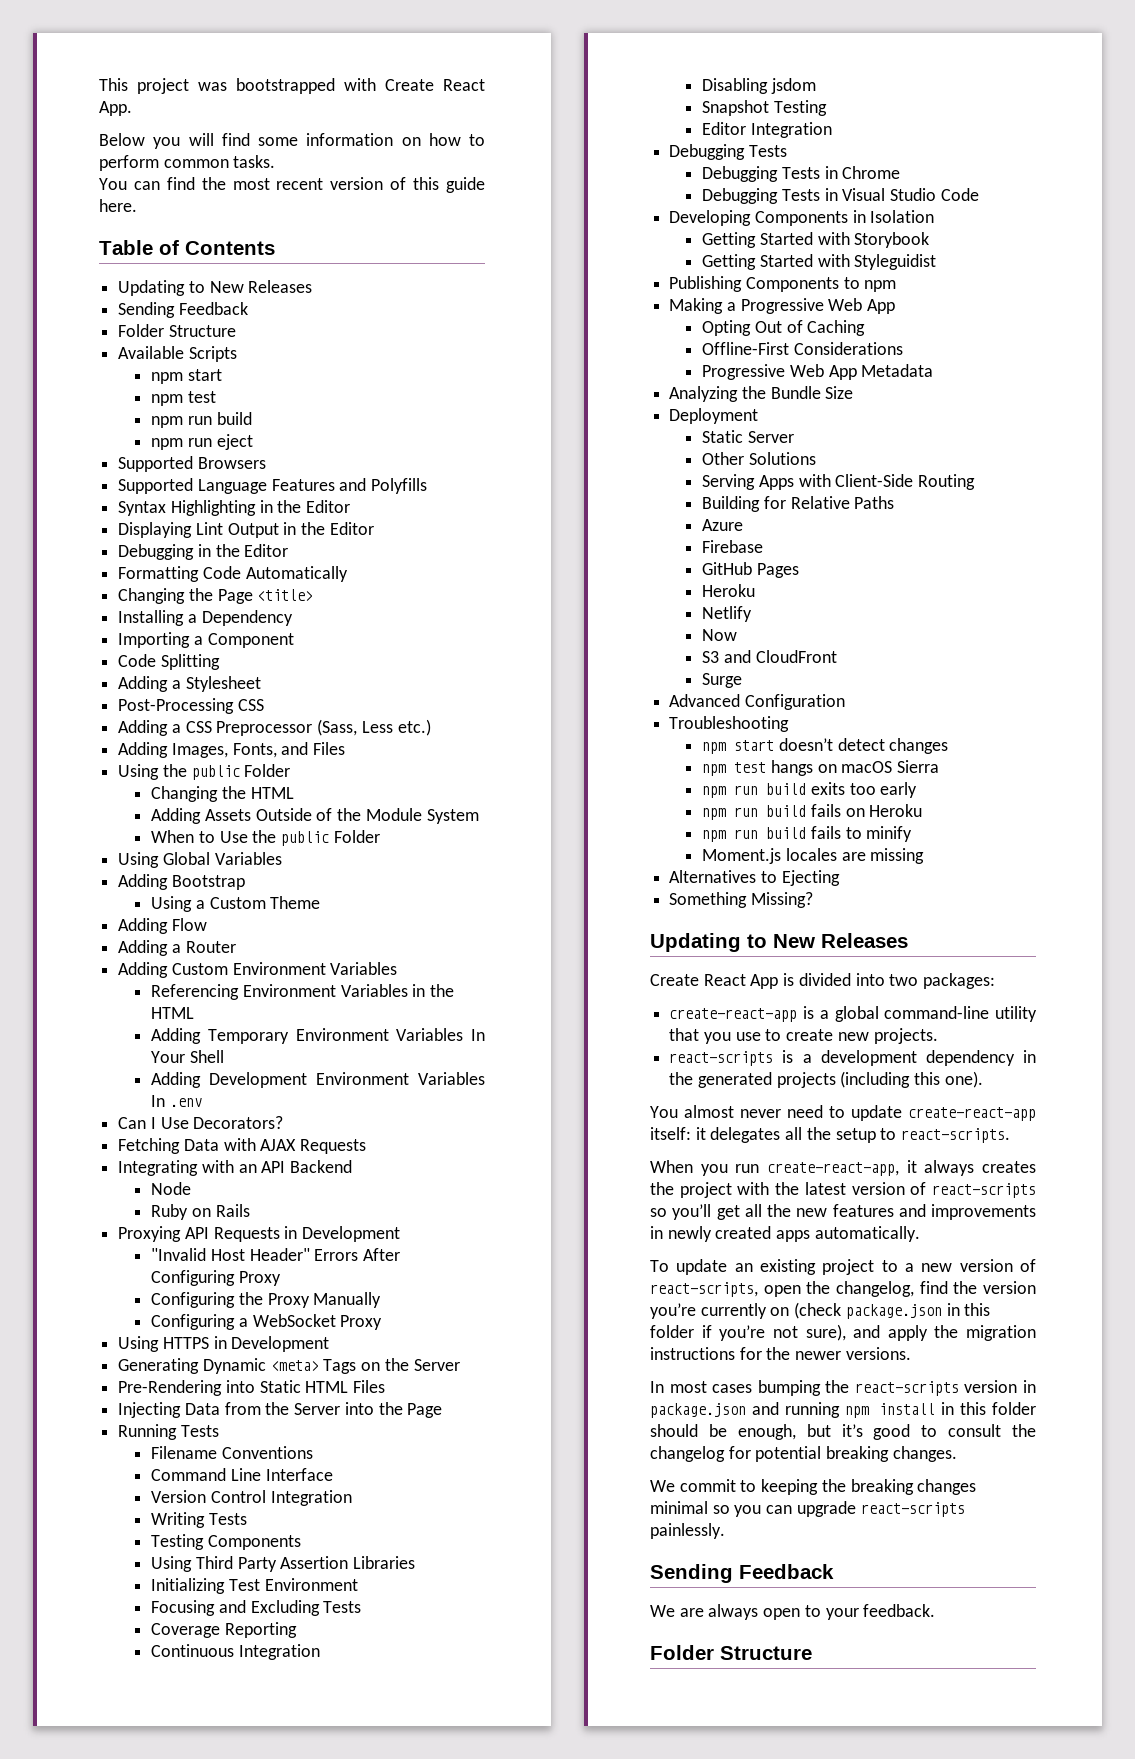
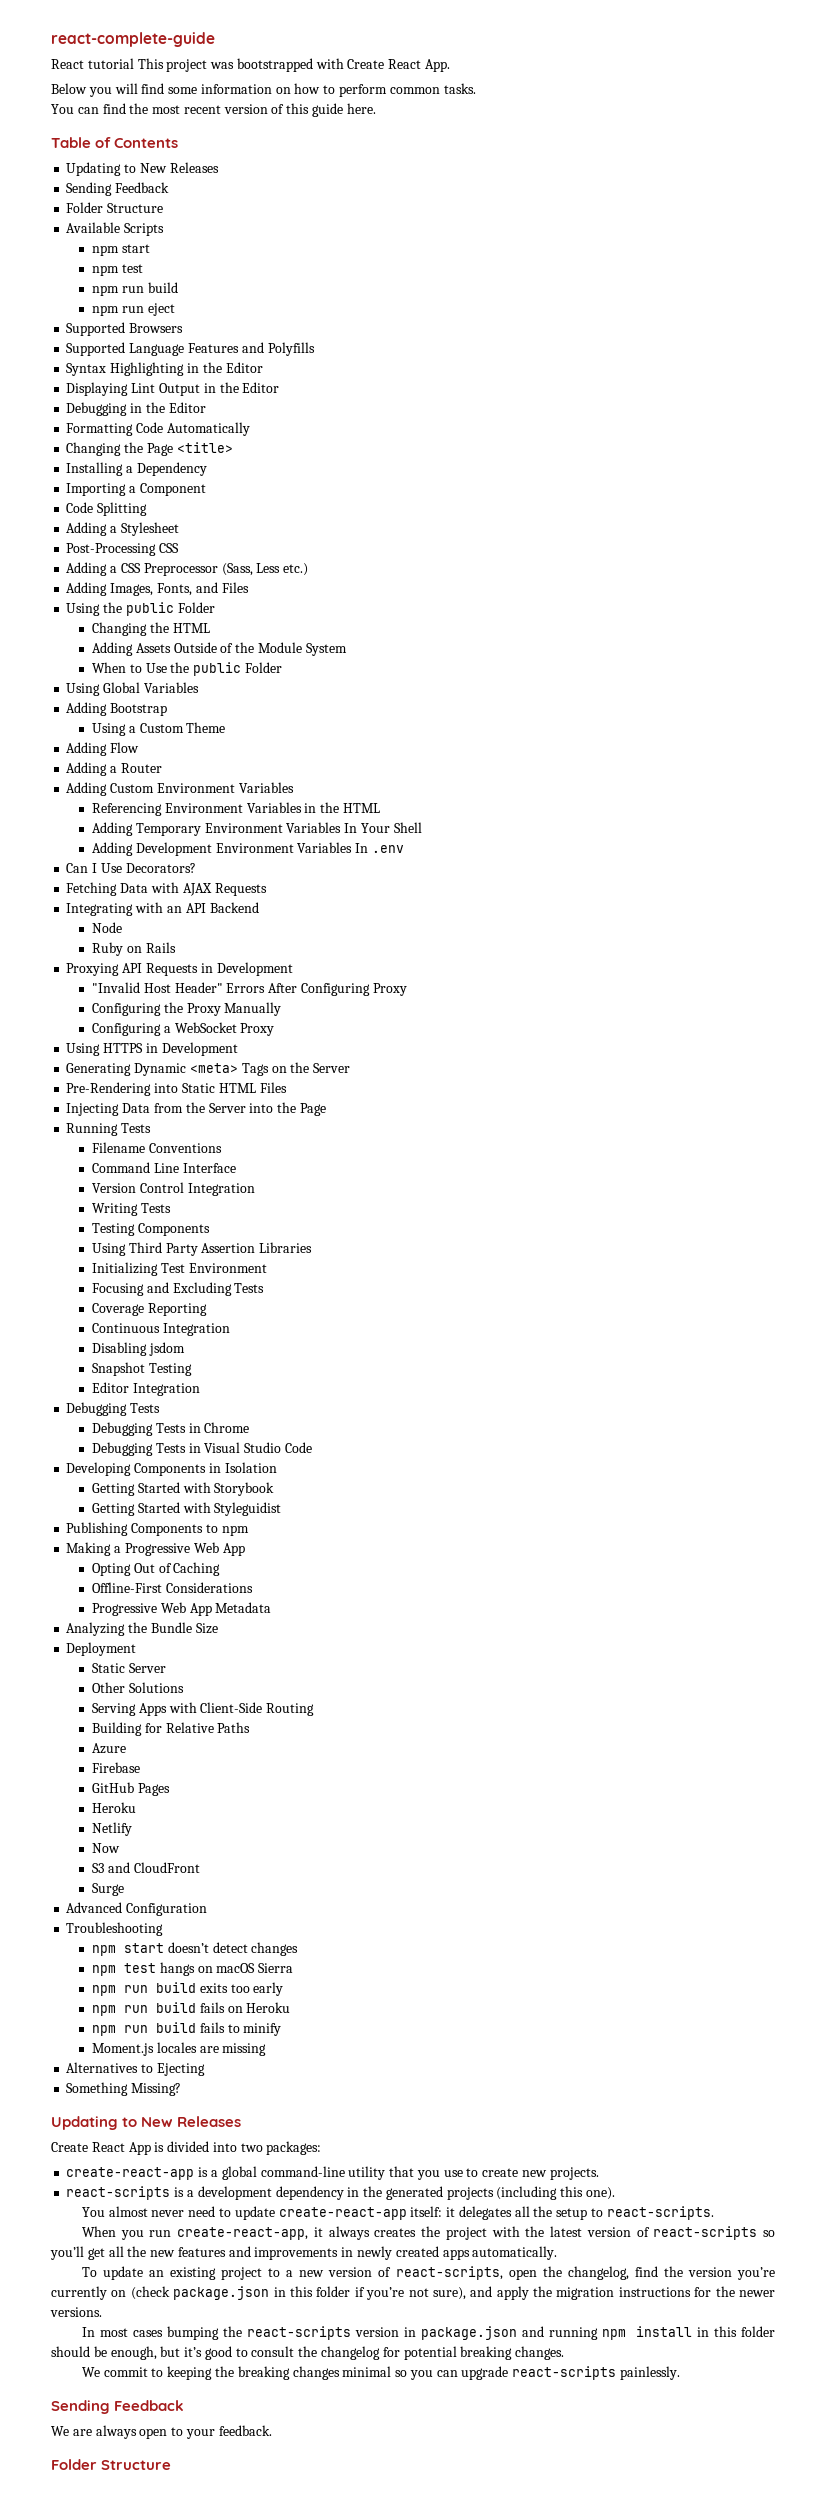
- This project was bootstrapped with Create React App.
+ react-complete-guide
+ React tutorial This project was bootstrapped with Create React App.

